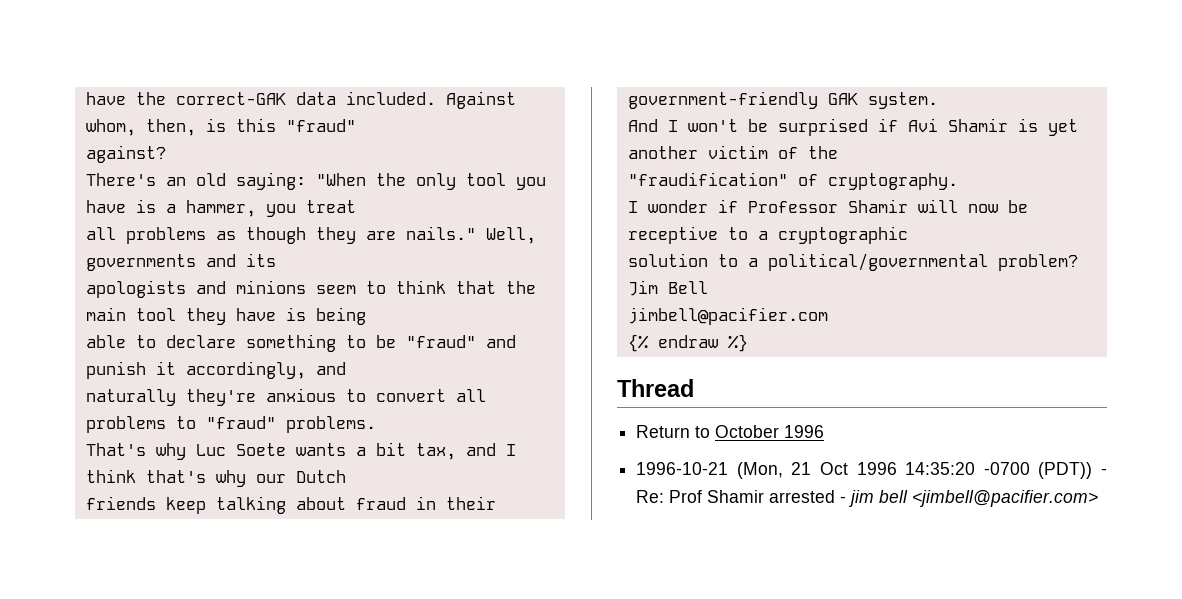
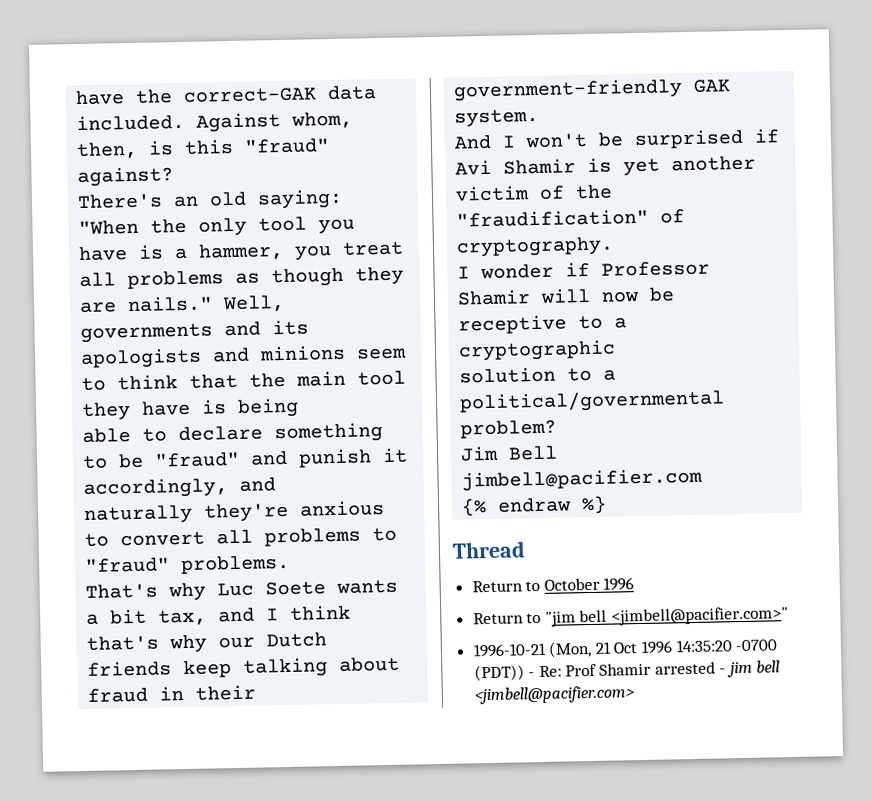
+ Return to "jim bell <jimbell@pacifier.com>"

